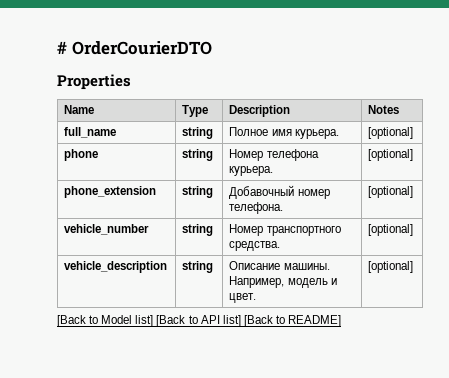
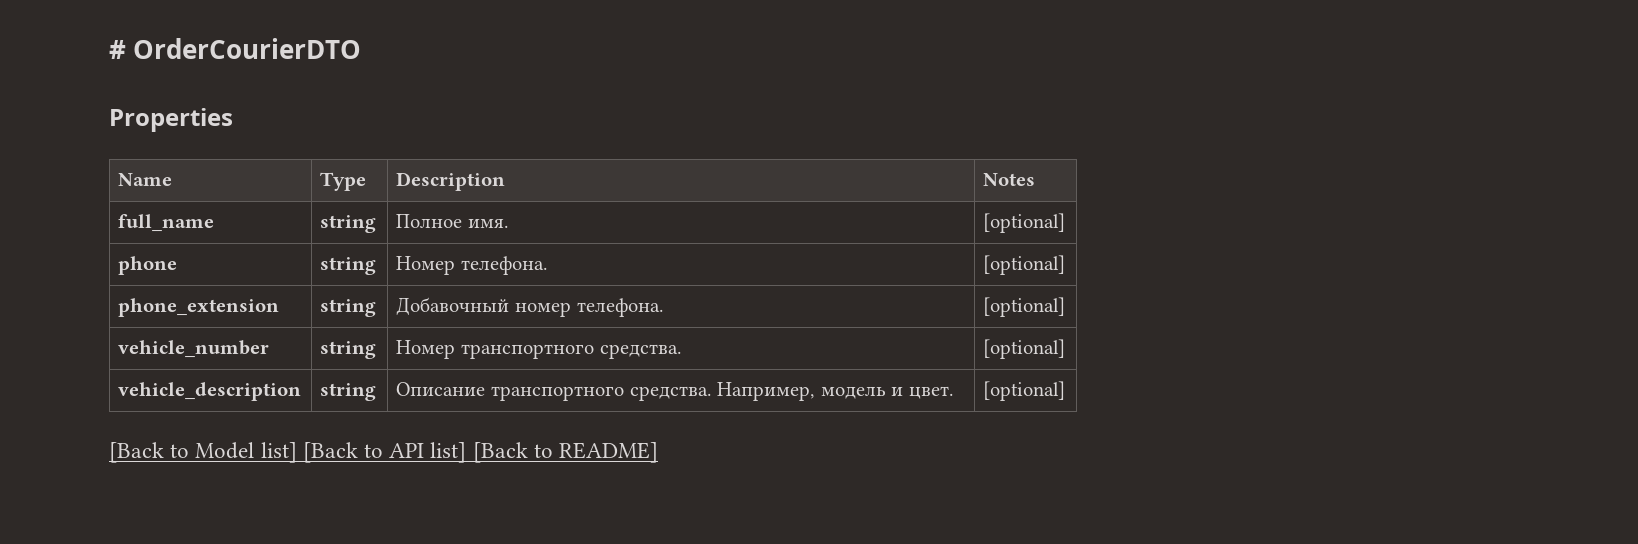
- full_name | string | Полное имя курьера. | [optional]
+ full_name | string | Полное имя. | [optional]
- phone | string | Номер телефона курьера. | [optional]
+ phone | string | Номер телефона. | [optional]
- vehicle_description | string | Описание машины. Например, модель и цвет. | [optional]
+ vehicle_description | string | Описание транспортного средства. Например, модель и цвет. | [optional]

